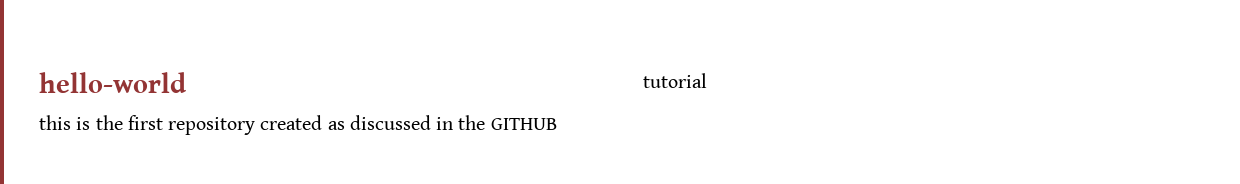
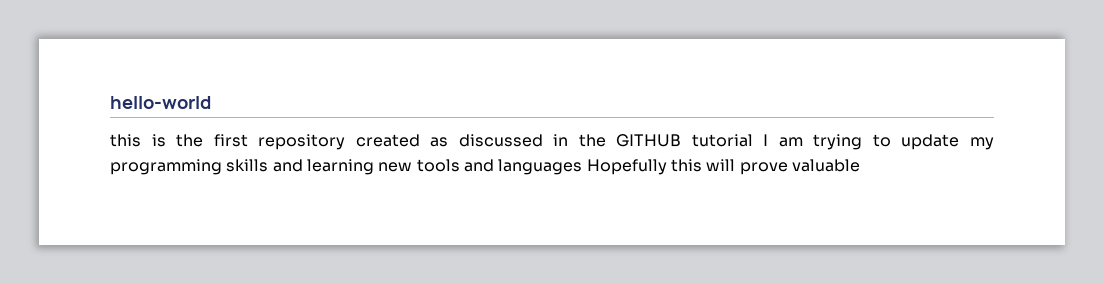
- this is the first repository created as discussed in the GITHUB tutorial
+ this is the first repository created as discussed in the GITHUB tutorial I am trying to update my programming skills and learning new tools and languages Hopefully this will prove valuable

